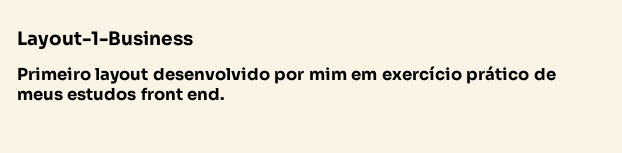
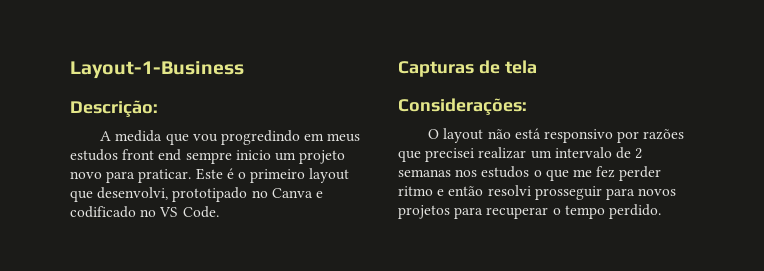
- Primeiro layout desenvolvido por mim em exercício prático de meus estudos front end.
+ Descrição:
+ A medida que vou progredindo em meus estudos front end sempre inicio um projeto novo para praticar. Este é o primeiro layout que desenvolvi, prototipado no Canva e codificado no VS Code.
+ Capturas de tela
+ Considerações:
+ O layout não está responsivo por razões que precisei realizar um intervalo de 2 semanas nos estudos o que me fez perder ritmo e então resolvi prosseguir para novos projetos para recuperar o tempo perdido.

